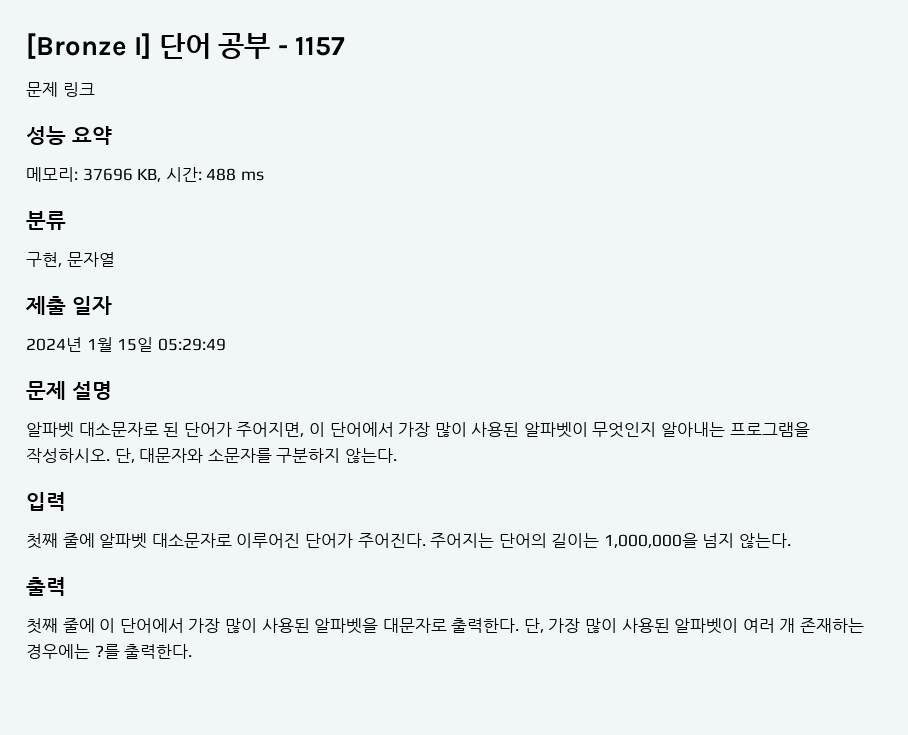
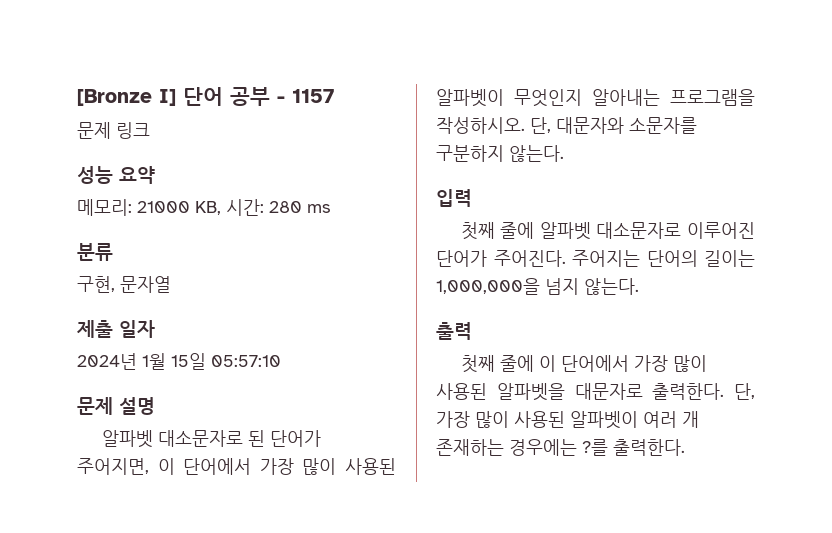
- 메모리: 37696 KB, 시간: 488 ms
+ 메모리: 21000 KB, 시간: 280 ms
- 2024년 1월 15일 05:29:49
+ 2024년 1월 15일 05:57:10

